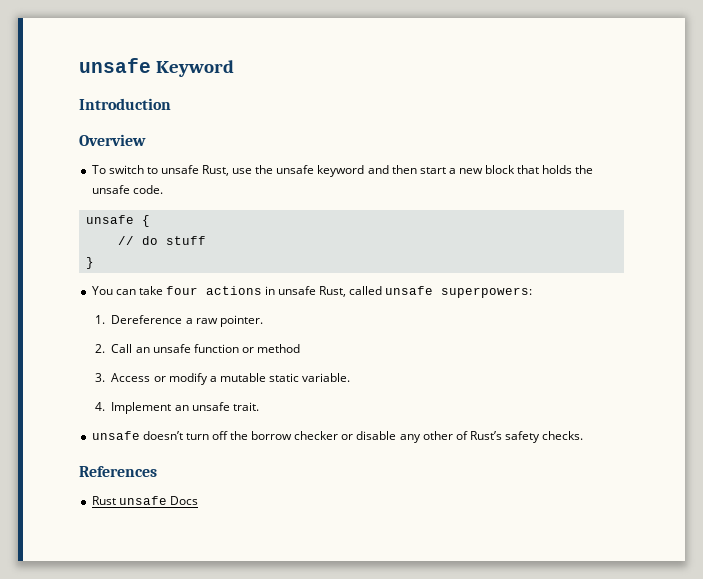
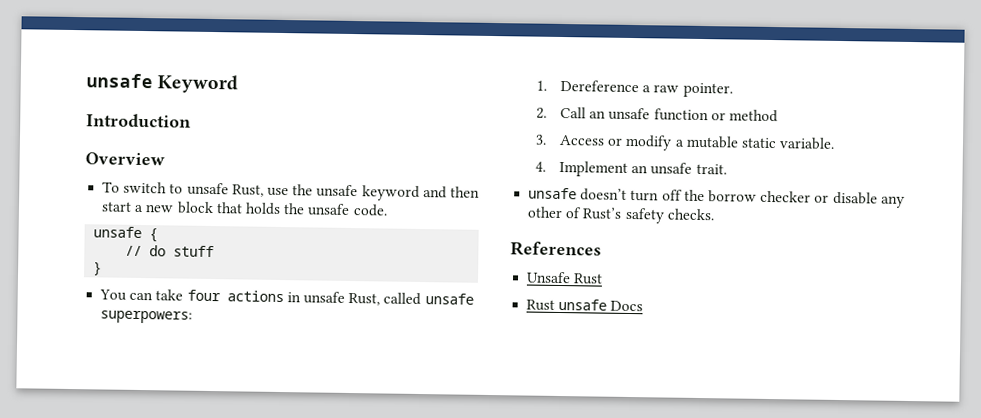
+ Unsafe Rust

